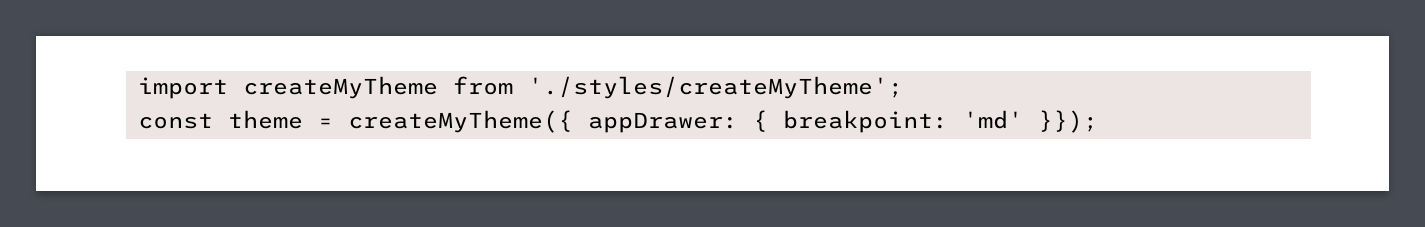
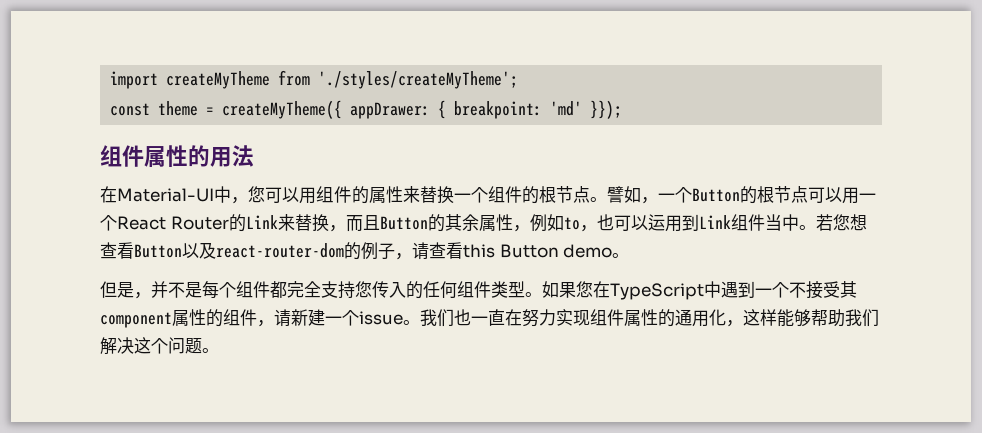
+ 组件属性的用法
+ 在Material-UI中，您可以用组件的属性来替换一个组件的根节点。譬如，一个Button的根节点可以用一个React Router的Link来替换，而且Button的其余属性，例如to，也可以运用到Link组件当中。若您想查看Button以及react-router-dom的例子，请查看this Button demo。
+ 但是，并不是每个组件都完全支持您传入的任何组件类型。如果您在TypeScript中遇到一个不接受其component属性的组件，请新建一个issue。我们也一直在努力实现组件属性的通用化，这样能够帮助我们解决这个问题。

